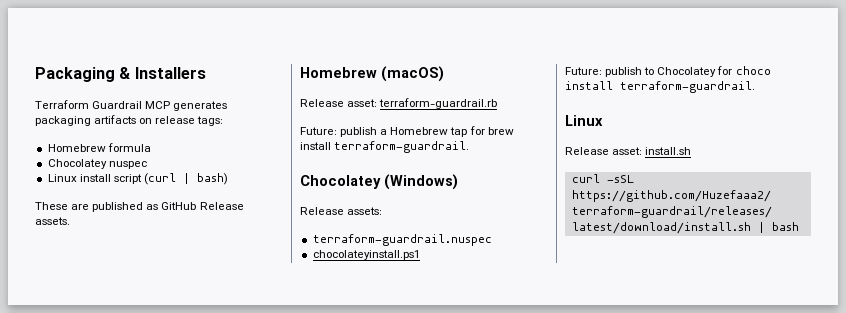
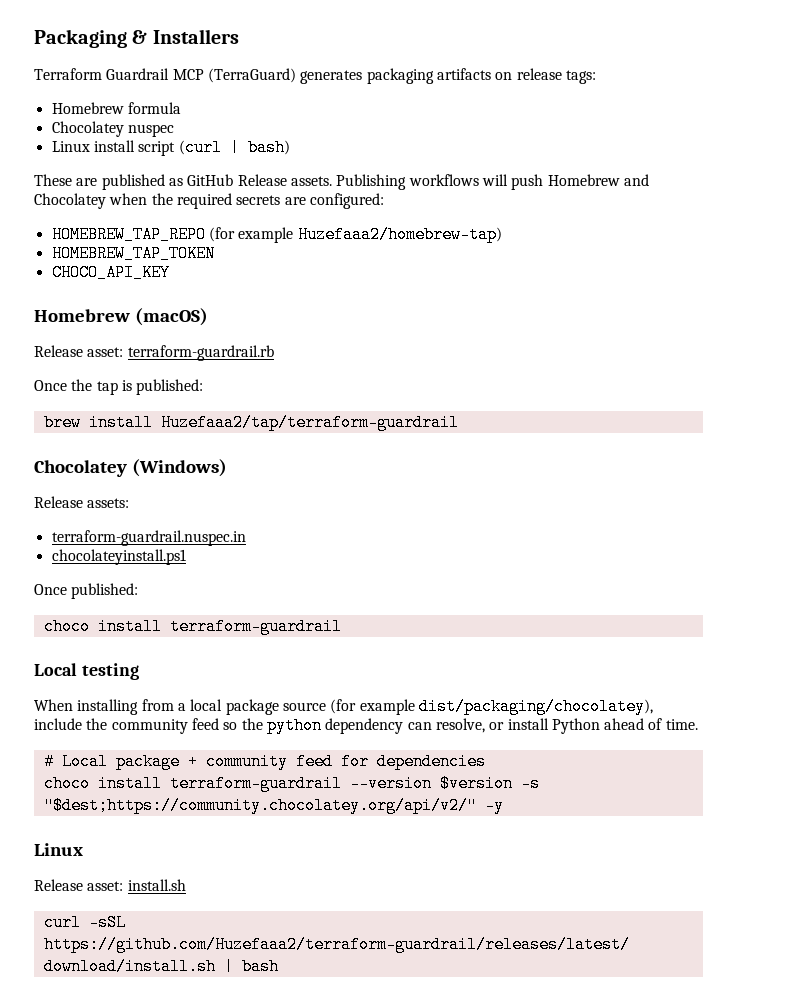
- Terraform Guardrail MCP generates packaging artifacts on release tags:
+ Terraform Guardrail MCP (TerraGuard) generates packaging artifacts on release tags:
+ Publishing workflows will push Homebrew and Chocolatey when the required secrets are configured:
+ HOMEBREW_TAP_REPO (for example Huzefaaa2/homebrew-tap)
+ HOMEBREW_TAP_TOKEN
+ CHOCO_API_KEY
- Future: publish a Homebrew tap for brew install terraform-guardrail.
+ Once the tap is published:
+ brew install Huzefaaa2/tap/terraform-guardrail
- terraform-guardrail.nuspec
+ terraform-guardrail.nuspec.in
- Future: publish to Chocolatey for choco install terraform-guardrail.
+ Once published:
+ choco install terraform-guardrail
+ Local testing
+ When installing from a local package source (for example dist/packaging/chocolatey), include the community feed so the python dependency can resolve, or install Python ahead of time.
+ # Local package + community feed for dependencies
+ choco install terraform-guardrail --version $version -s "$dest;https://community.chocolatey.org/api/v2/" -y

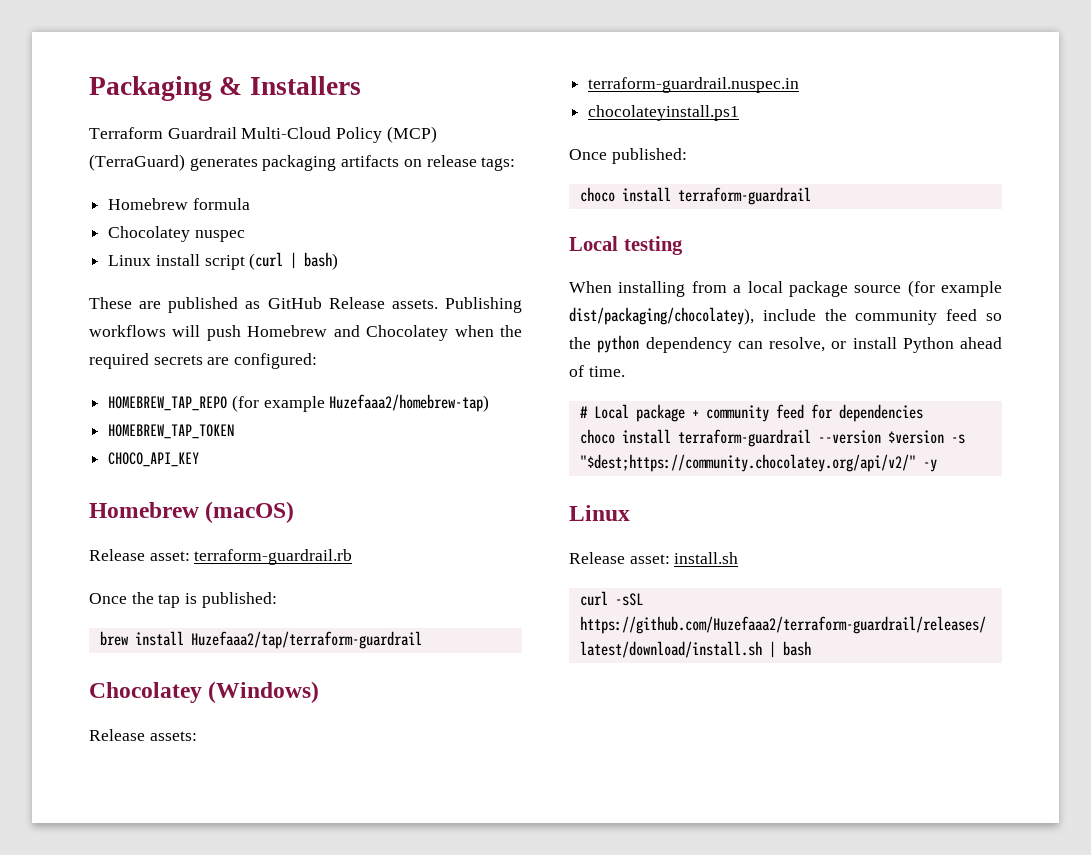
- Terraform Guardrail MCP (TerraGuard) generates packaging artifacts on release tags:
+ Terraform Guardrail Multi-Cloud Policy (MCP) (TerraGuard) generates packaging artifacts on release tags:

